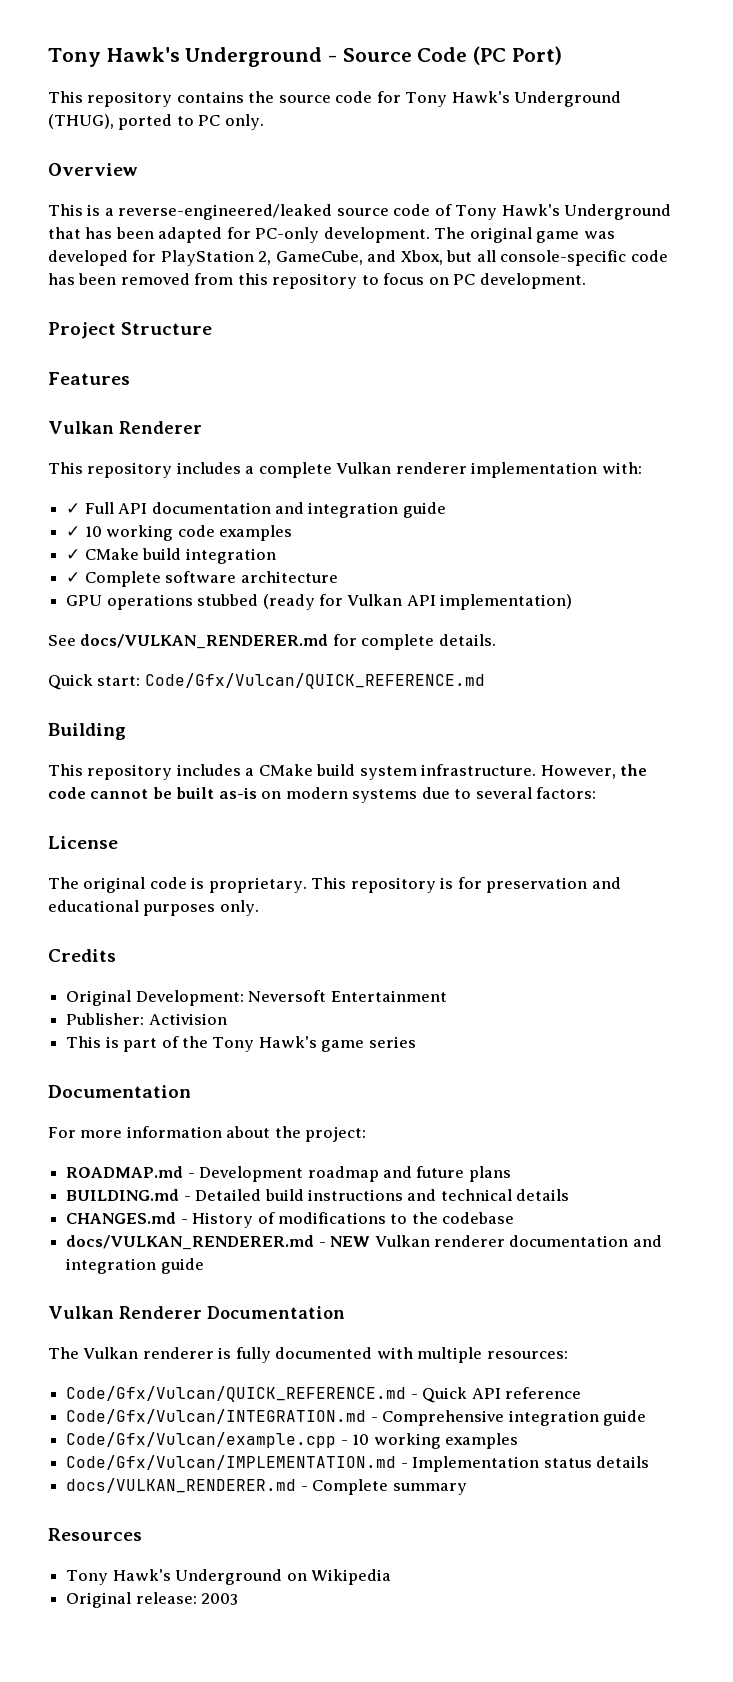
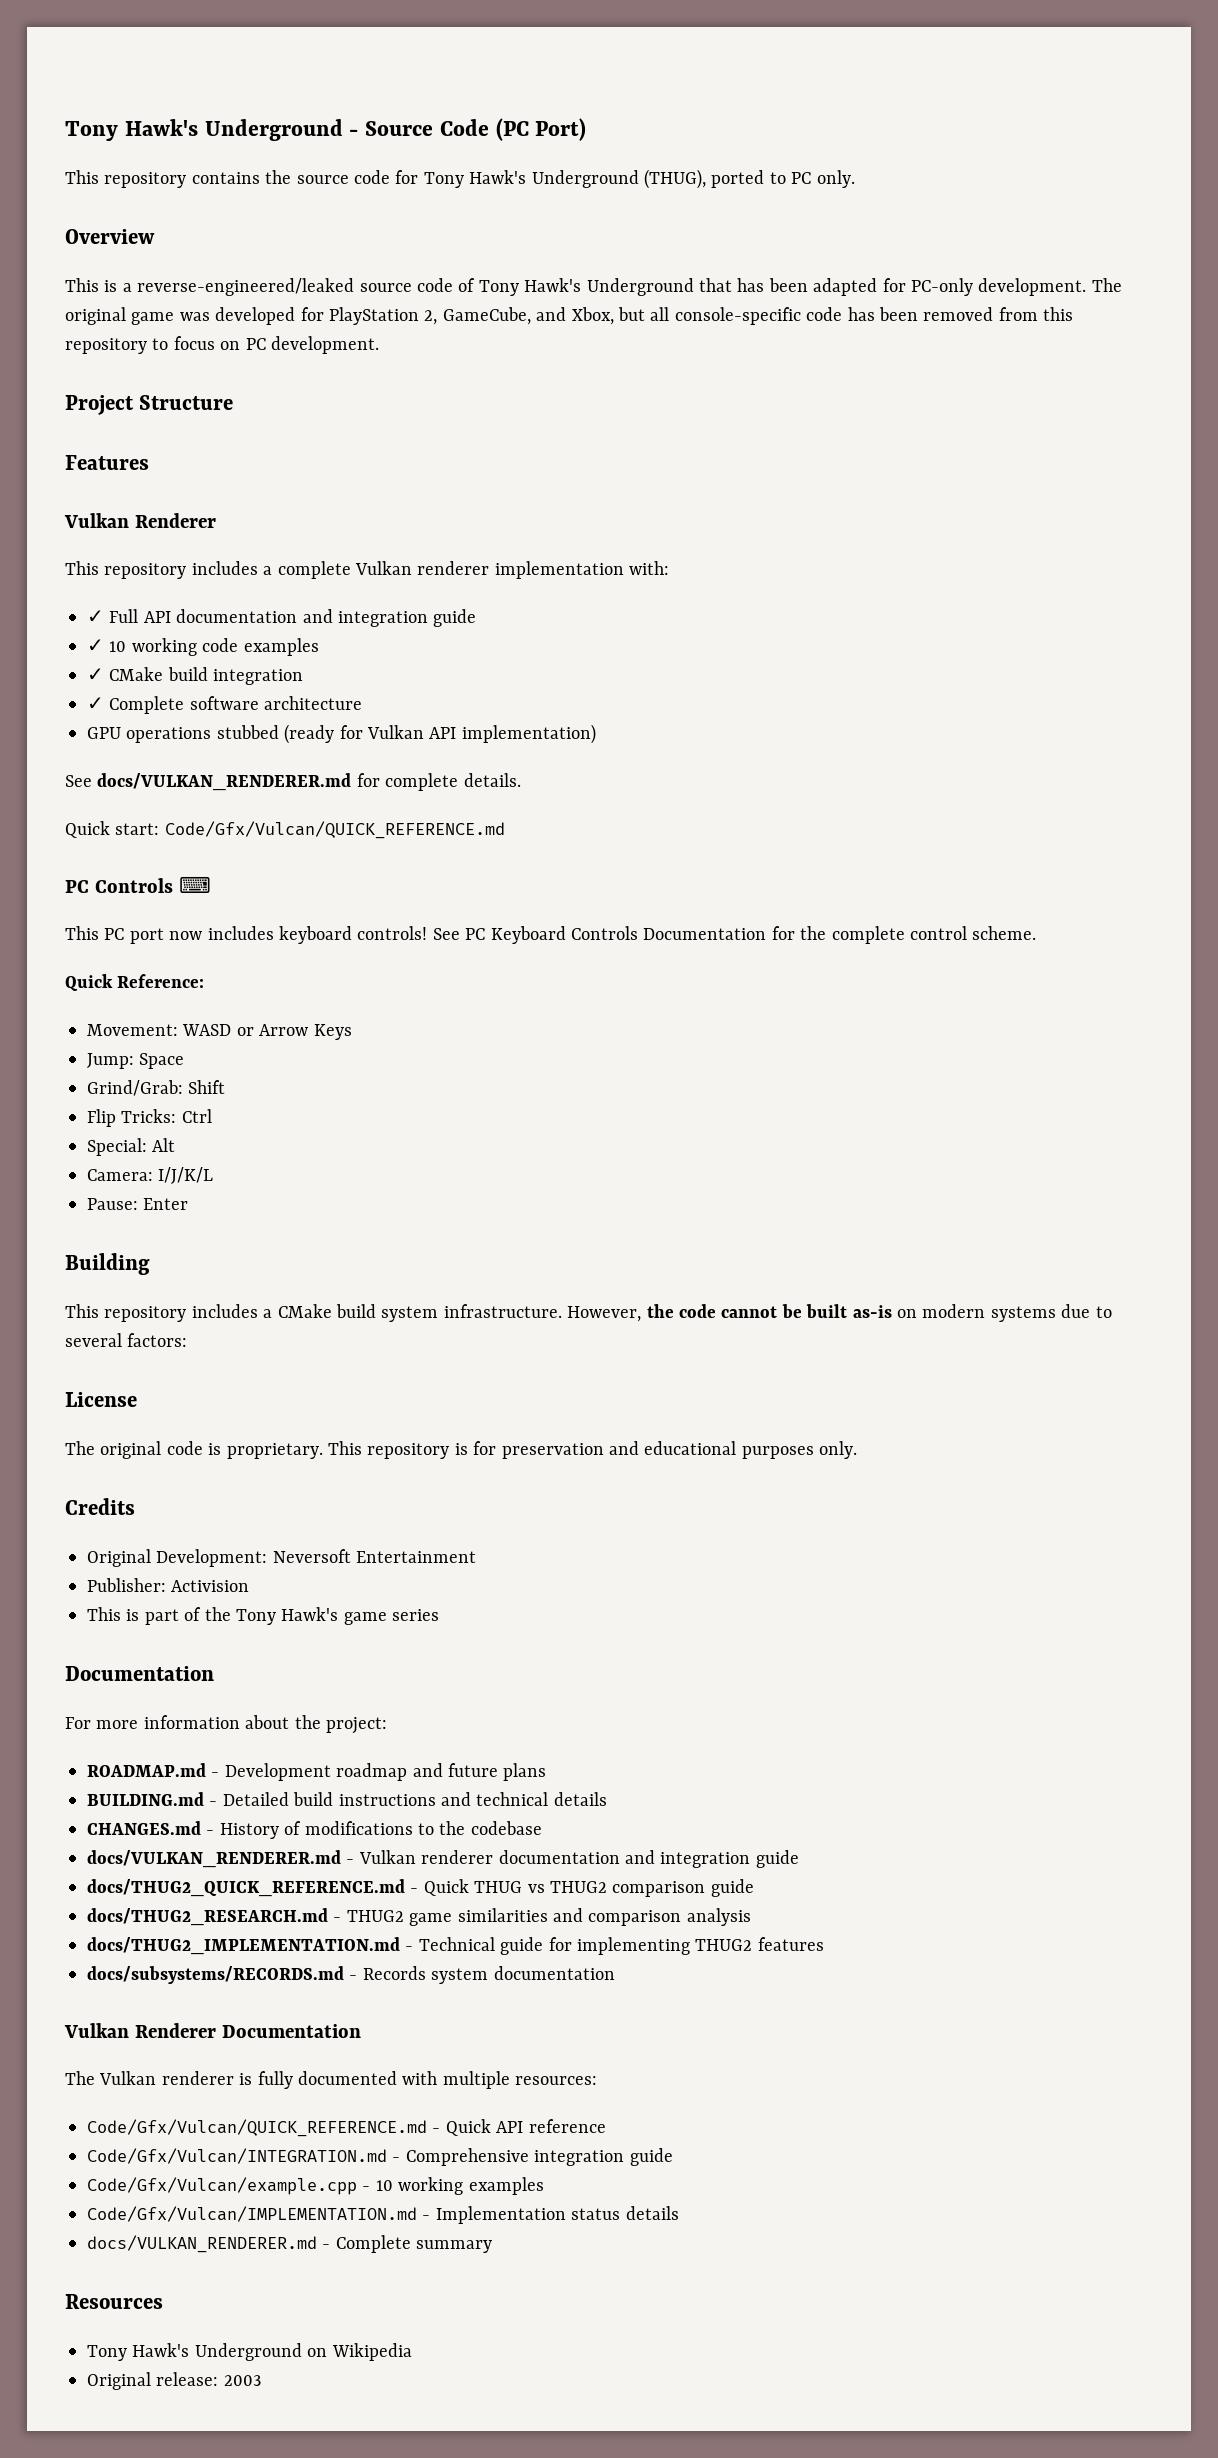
+ PC Controls ⌨
+ This PC port now includes keyboard controls! See PC Keyboard Controls Documentation for the complete control scheme.
+ Quick Reference:
+ Movement: WASD or Arrow Keys
+ Jump: Space
+ Grind/Grab: Shift
+ Flip Tricks: Ctrl
+ Special: Alt
+ Camera: I/J/K/L
+ Pause: Enter
- docs/VULKAN_RENDERER.md - NEW Vulkan renderer documentation and integration guide
+ docs/VULKAN_RENDERER.md - Vulkan renderer documentation and integration guide
+ docs/THUG2_QUICK_REFERENCE.md - Quick THUG vs THUG2 comparison guide
+ docs/THUG2_RESEARCH.md - THUG2 game similarities and comparison analysis
+ docs/THUG2_IMPLEMENTATION.md - Technical guide for implementing THUG2 features
+ docs/subsystems/RECORDS.md - Records system documentation

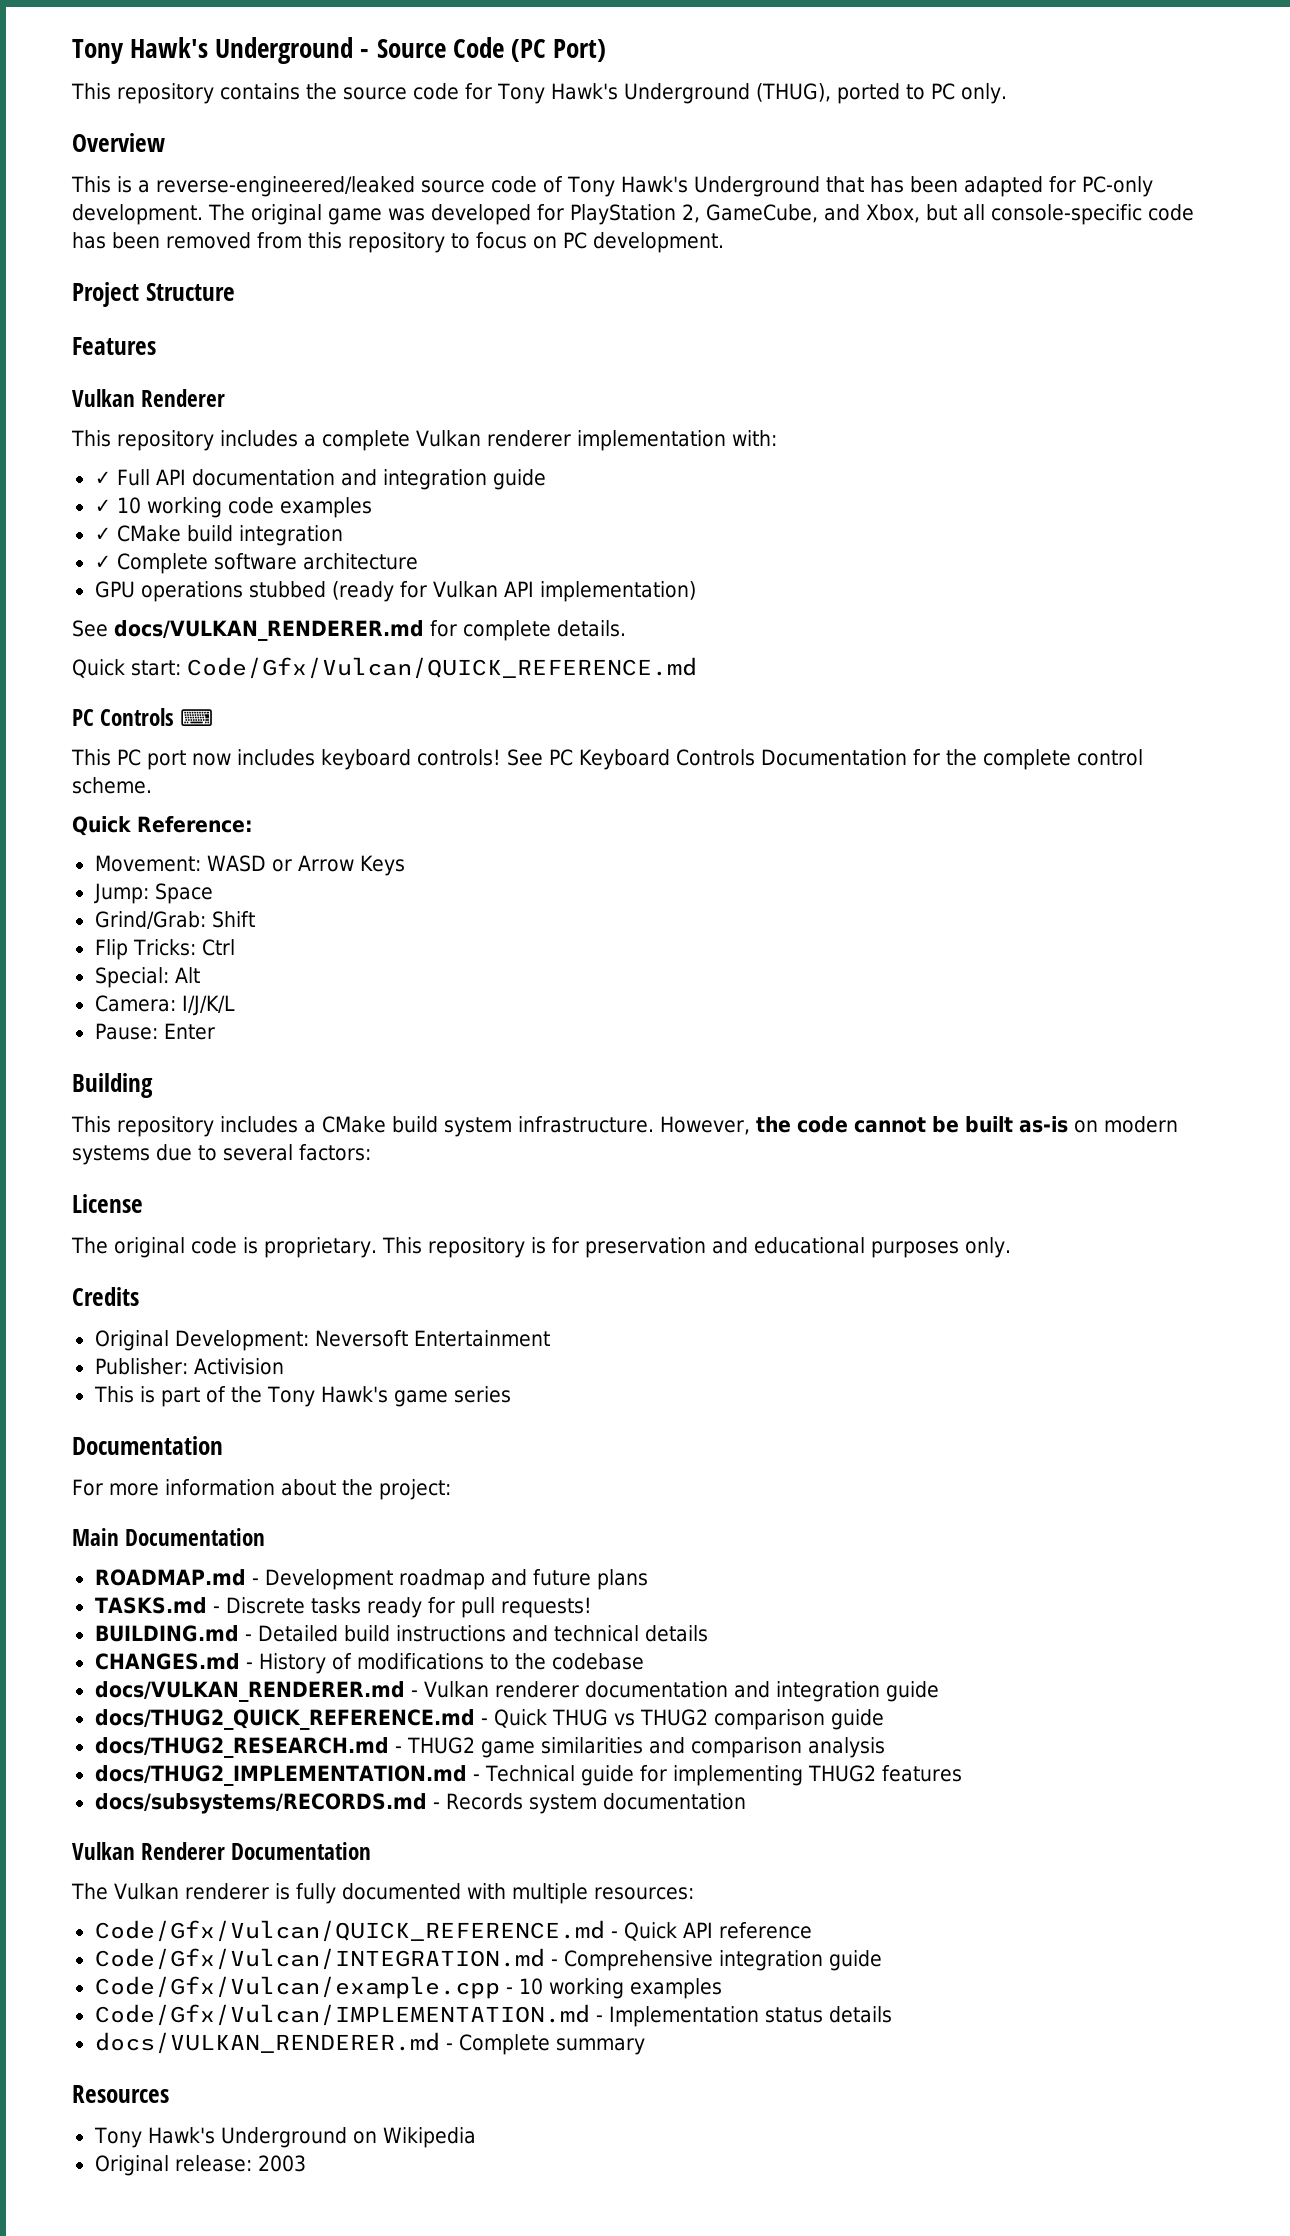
+ Main Documentation
+ TASKS.md - Discrete tasks ready for pull requests!

